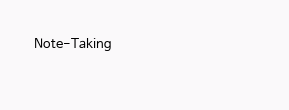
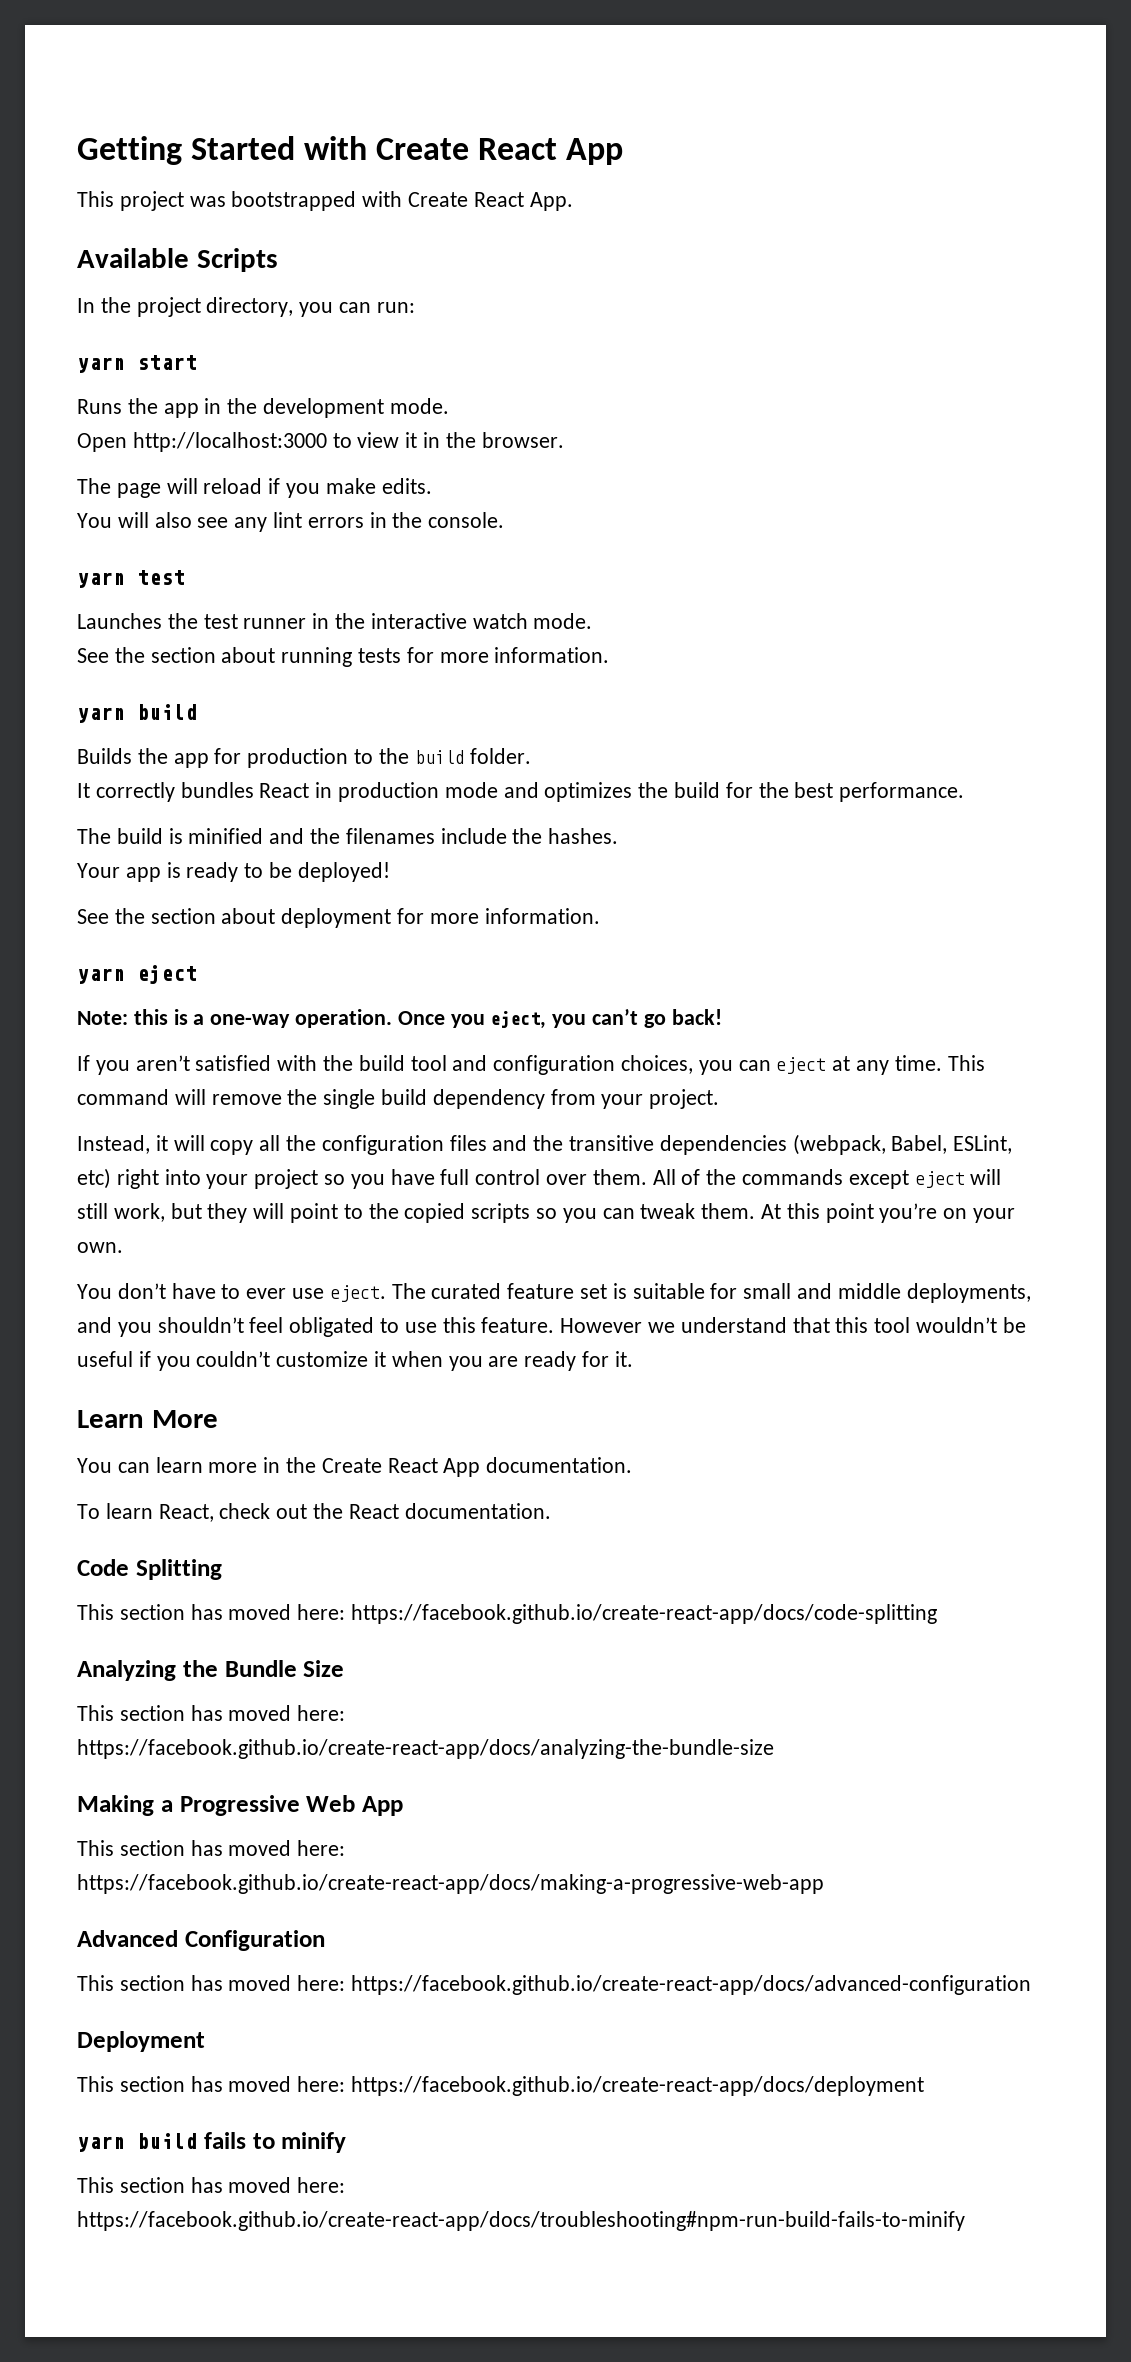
- Note-Taking
+ Getting Started with Create React App
+ This project was bootstrapped with Create React App.
+ Available Scripts
+ In the project directory, you can run:
+ yarn start
+ Runs the app in the development mode.
+ Open http://localhost:3000 to view it in the browser.
+ The page will reload if you make edits.
+ You will also see any lint errors in the console.
+ yarn test
+ Launches the test runner in the interactive watch mode.
+ See the section about running tests for more information.
+ yarn build
+ Builds the app for production to the build folder.
+ It correctly bundles React in production mode and optimizes the build for the best performance.
+ The build is minified and the filenames include the hashes.
+ Your app is ready to be deployed!
+ See the section about deployment for more information.
+ yarn eject
+ Note: this is a one-way operation. Once you eject, you can’t go back!
+ If you aren’t satisfied with the build tool and configuration choices, you can eject at any time. This command will remove the single build dependency from your project.
+ Instead, it will copy all the configuration files and the transitive dependencies (webpack, Babel, ESLint, etc) right into your project so you have full control over them. All of the commands except eject will still work, but they will point to the copied scripts so you can tweak them. At this point you’re on your own.
+ You don’t have to ever use eject. The curated feature set is suitable for small and middle deployments, and you shouldn’t feel obligated to use this feature. However we understand that this tool wouldn’t be useful if you couldn’t customize it when you are ready for it.
+ Learn More
+ You can learn more in the Create React App documentation.
+ To learn React, check out the React documentation.
+ Code Splitting
+ This section has moved here: https://facebook.github.io/create-react-app/docs/code-splitting
+ Analyzing the Bundle Size
+ This section has moved here: https://facebook.github.io/create-react-app/docs/analyzing-the-bundle-size
+ Making a Progressive Web App
+ This section has moved here: https://facebook.github.io/create-react-app/docs/making-a-progressive-web-app
+ Advanced Configuration
+ This section has moved here: https://facebook.github.io/create-react-app/docs/advanced-configuration
+ Deployment
+ This section has moved here: https://facebook.github.io/create-react-app/docs/deployment
+ yarn build fails to minify
+ This section has moved here: https://facebook.github.io/create-react-app/docs/troubleshooting#npm-run-build-fails-to-minify

